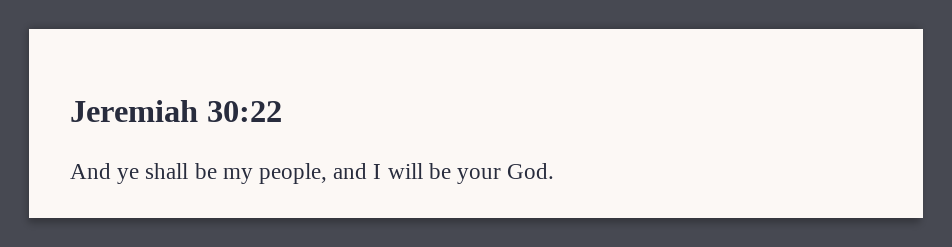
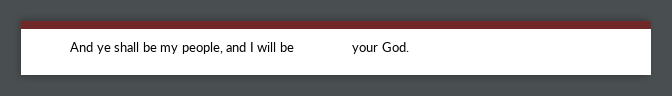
- Jeremiah 30:22

